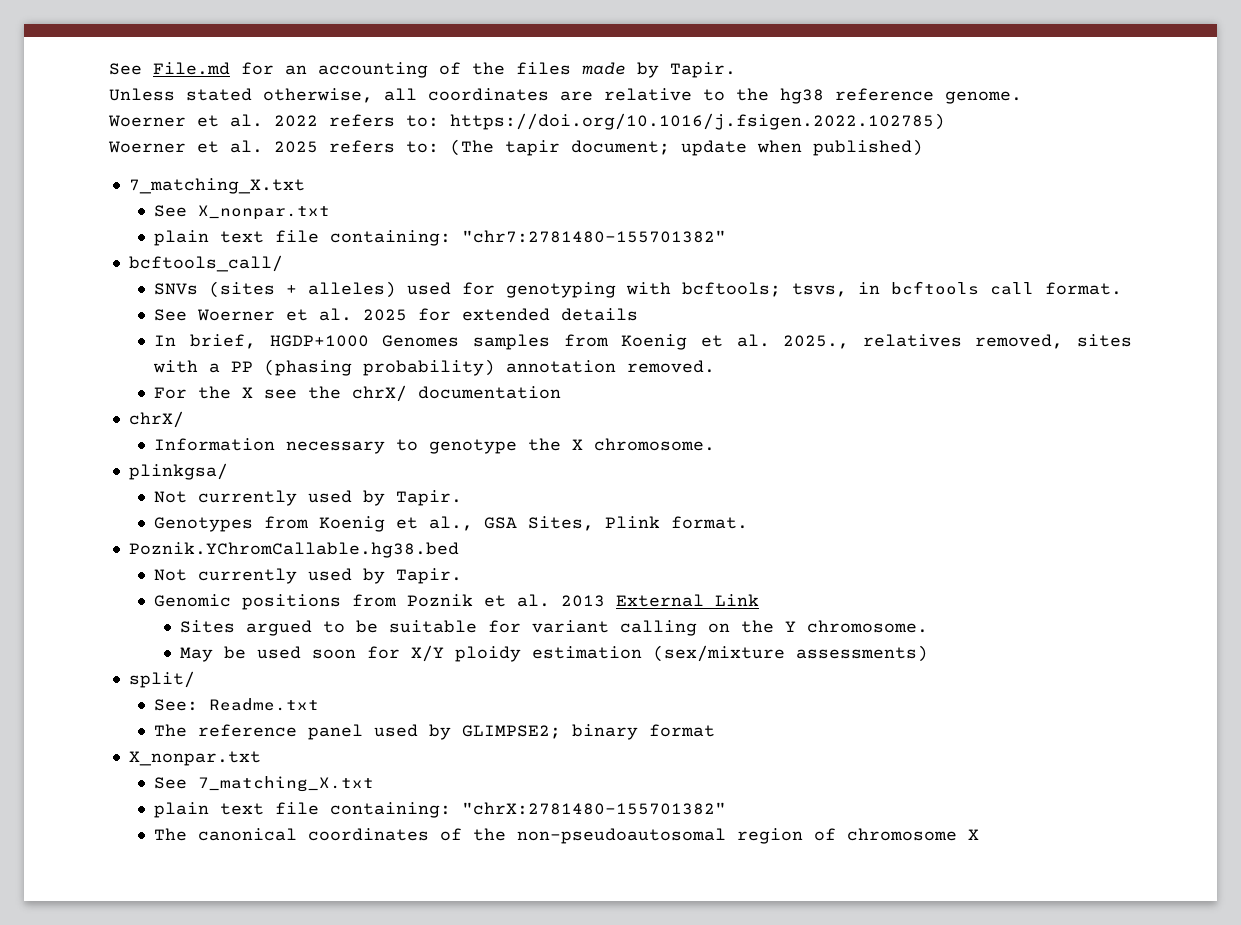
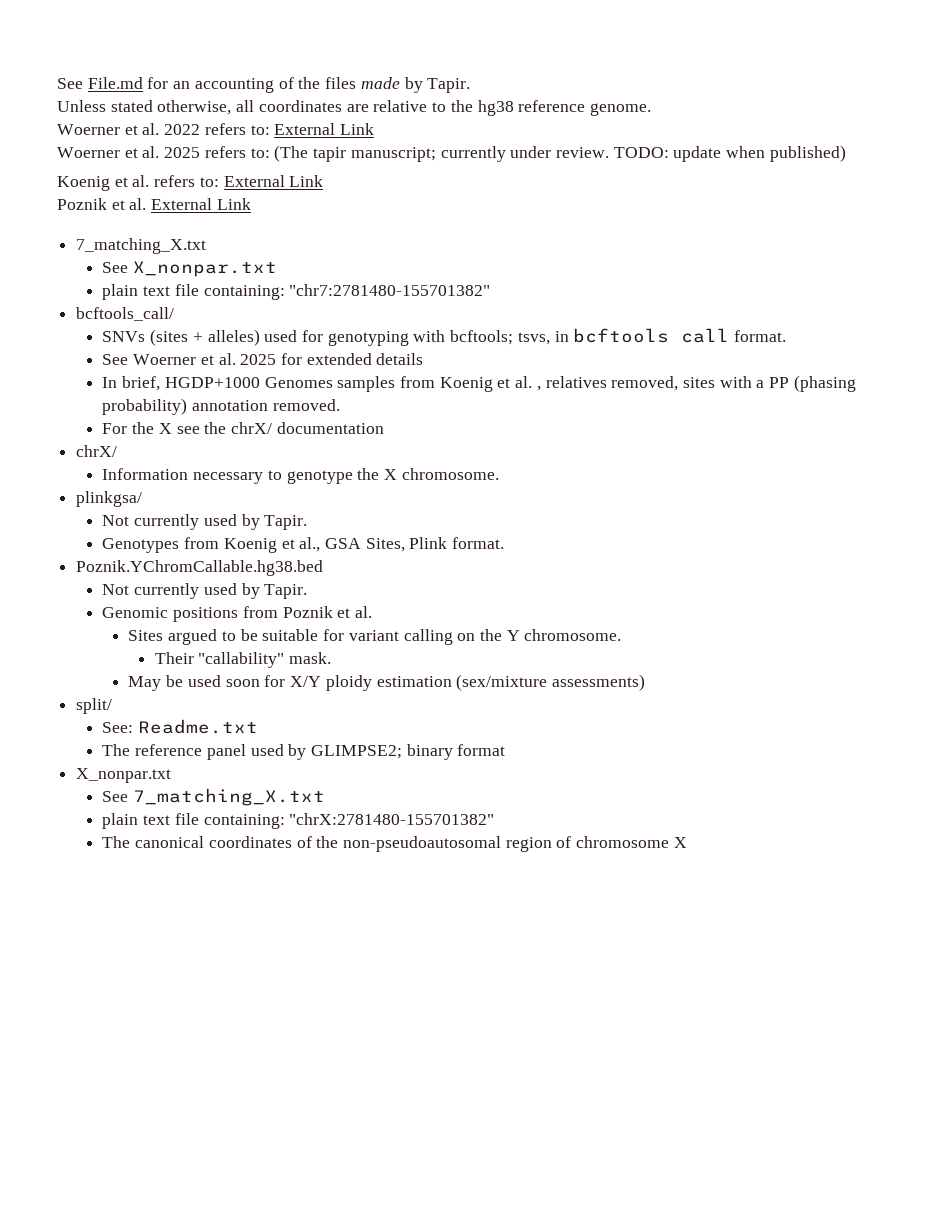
- Woerner et al. 2022 refers to: https://doi.org/10.1016/j.fsigen.2022.102785)
+ Woerner et al. 2022 refers to: External Link
- Woerner et al. 2025 refers to: (The tapir document; update when published)
+ Woerner et al. 2025 refers to: (The tapir manuscript; currently under review. TODO: update when published)
+ Koenig et al. refers to: External Link
+ Poznik et al. External Link
- In brief, HGDP+1000 Genomes samples from Koenig et al. 2025., relatives removed, sites with a PP (phasing probability) annotation removed.
+ In brief, HGDP+1000 Genomes samples from Koenig et al. , relatives removed, sites with a PP (phasing probability) annotation removed.
- Genomic positions from Poznik et al. 2013 External Link
+ Genomic positions from Poznik et al.
+ Their "callability" mask.

